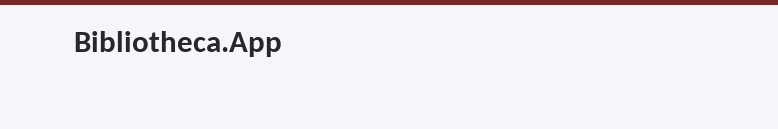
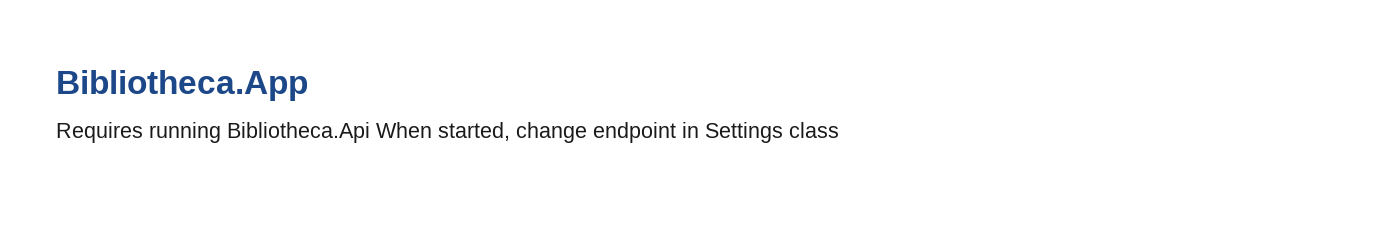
+ Requires running Bibliotheca.Api When started, change endpoint in Settings class

